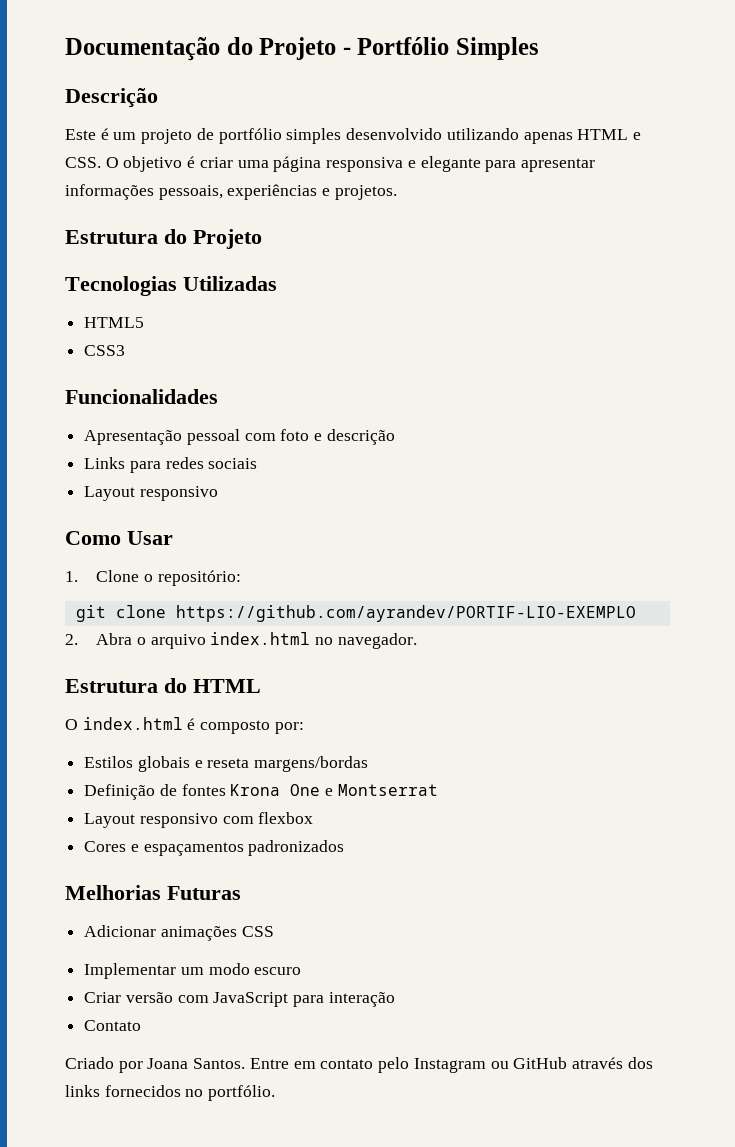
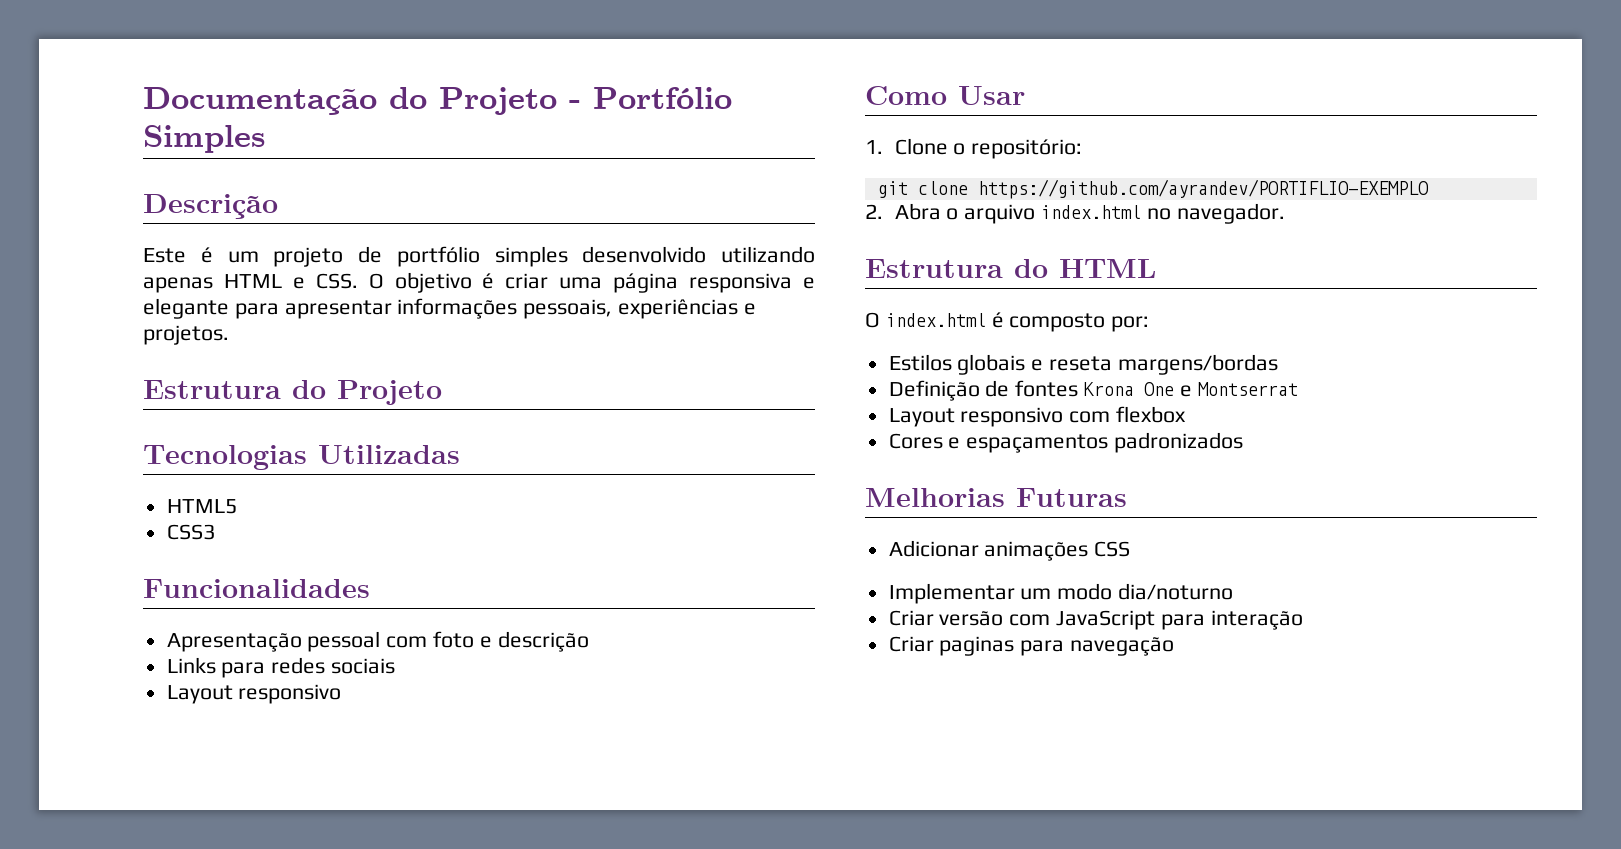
- git clone https://github.com/ayrandev/PORTIF-LIO-EXEMPLO
+ git clone https://github.com/ayrandev/PORTIFLIO-EXEMPLO
- Implementar um modo escuro
+ Implementar um modo dia/noturno
- Contato
- Criado por Joana Santos. Entre em contato pelo Instagram ou GitHub através dos links fornecidos no portfólio.
+ Criar paginas para navegação

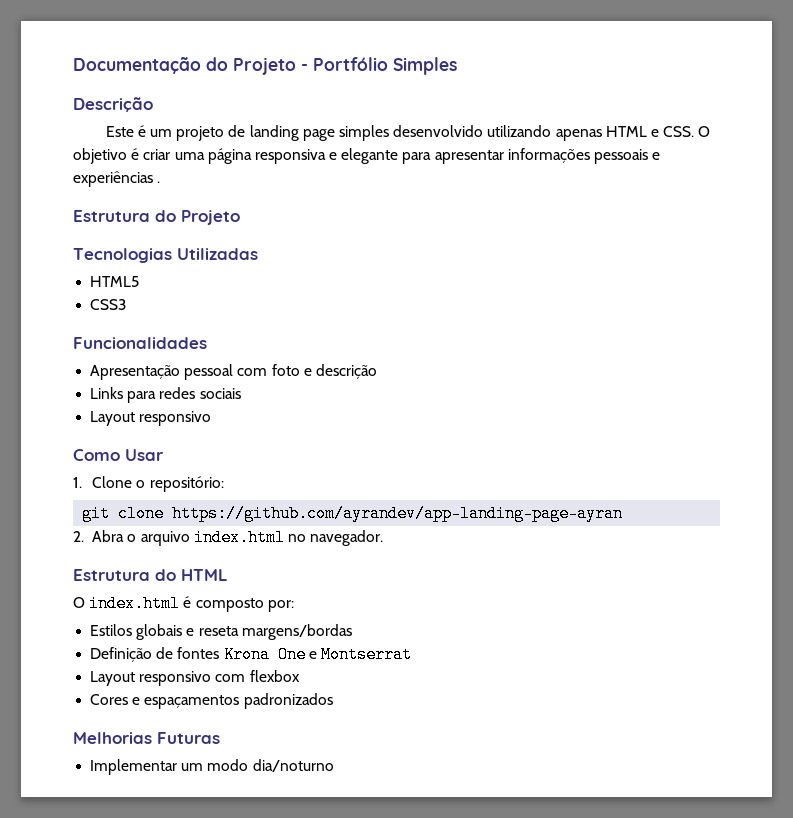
- Este é um projeto de portfólio simples desenvolvido utilizando apenas HTML e CSS. O objetivo é criar uma página responsiva e elegante para apresentar informações pessoais, experiências e projetos.
+ Este é um projeto de landing page simples desenvolvido utilizando apenas HTML e CSS. O objetivo é criar uma página responsiva e elegante para apresentar informações pessoais e experiências .
- git clone https://github.com/ayrandev/PORTIFLIO-EXEMPLO
+ git clone https://github.com/ayrandev/app-landing-page-ayran
- Adicionar animações CSS
- Criar versão com JavaScript para interação
- Criar paginas para navegação

